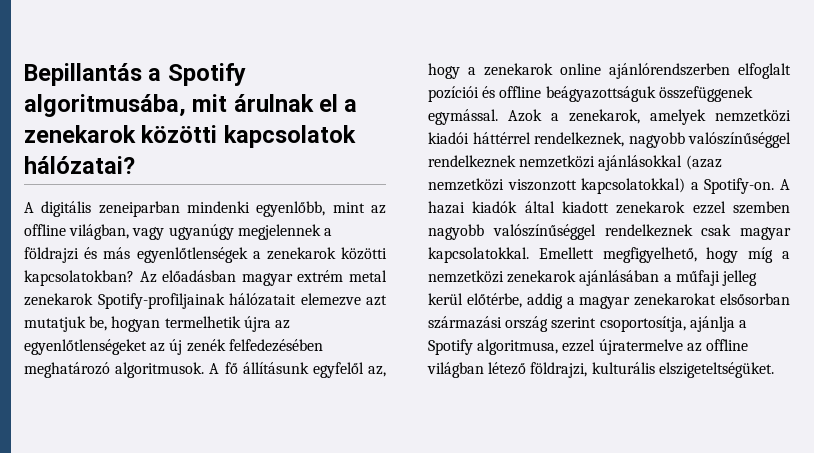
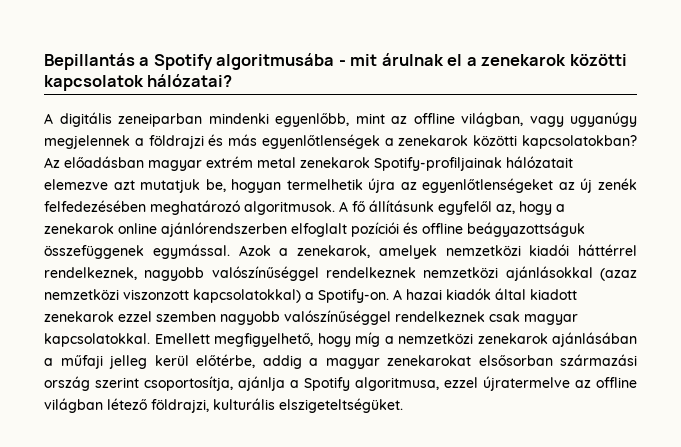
- Bepillantás a Spotify algoritmusába, mit árulnak el a zenekarok közötti kapcsolatok hálózatai?
+ Bepillantás a Spotify algoritmusába - mit árulnak el a zenekarok közötti kapcsolatok hálózatai?

